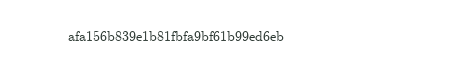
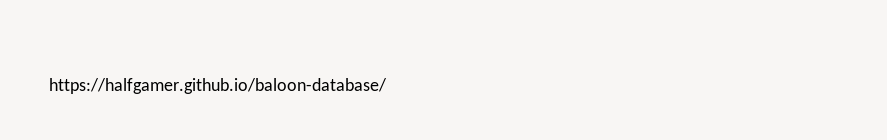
- afa156b839e1b81fbfa9bf61b99ed6eb
+ https://halfgamer.github.io/baloon-database/

